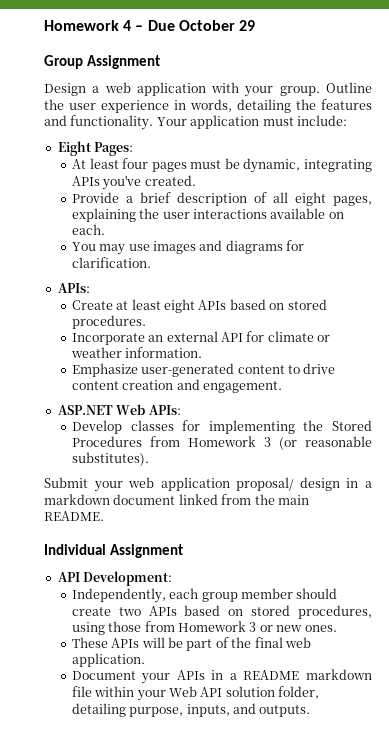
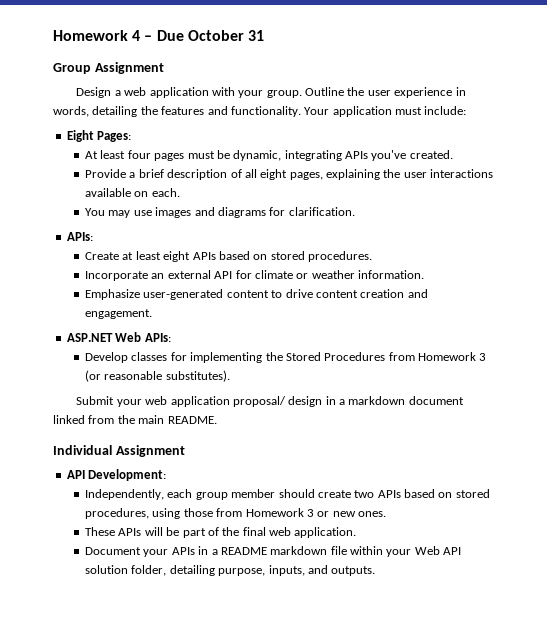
- Homework 4 – Due October 29
+ Homework 4 – Due October 31

